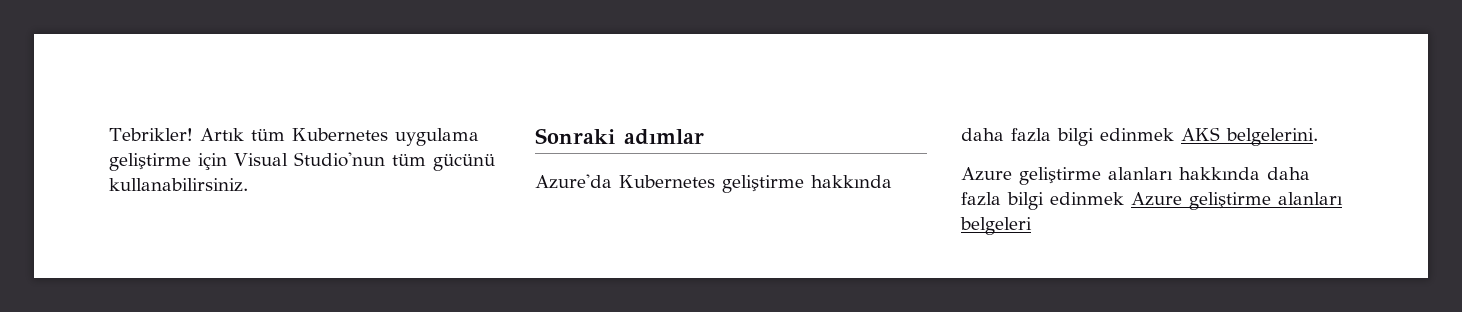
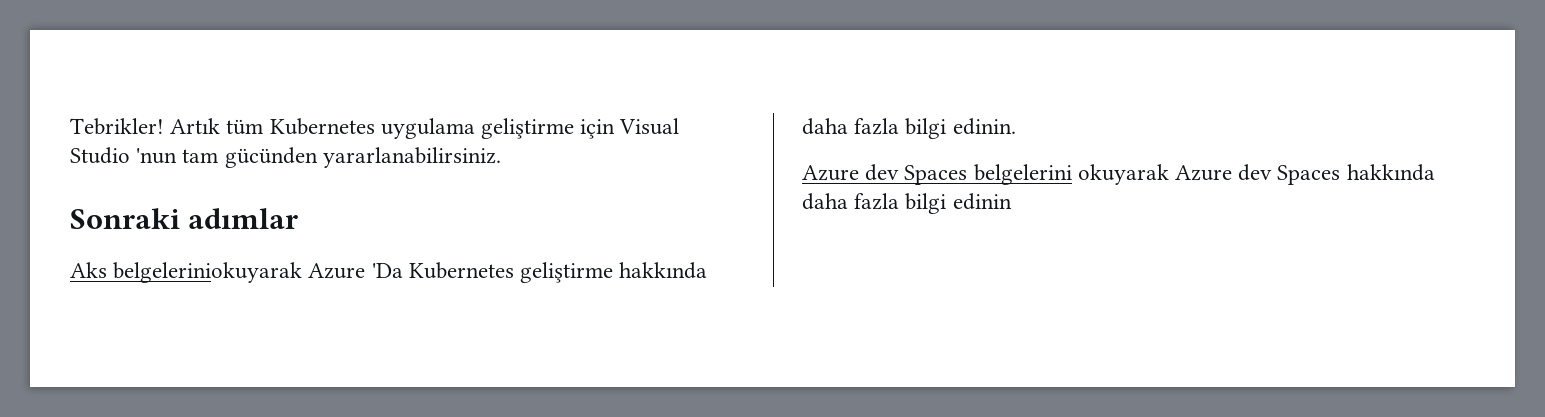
- Artık tüm Kubernetes uygulama geliştirme için Visual Studio'nun tüm gücünü kullanabilirsiniz.
+ Artık tüm Kubernetes uygulama geliştirme için Visual Studio 'nun tam gücünden yararlanabilirsiniz.
  Sonraki adımlar
- Azure'da Kubernetes geliştirme hakkında daha fazla bilgi edinmek AKS belgelerini.
- Azure geliştirme alanları hakkında daha fazla bilgi edinmek Azure geliştirme alanları belgeleri
+ Aks belgeleriniokuyarak Azure 'Da Kubernetes geliştirme hakkında daha fazla bilgi edinin.
+ Azure dev Spaces belgelerini okuyarak Azure dev Spaces hakkında daha fazla bilgi edinin

